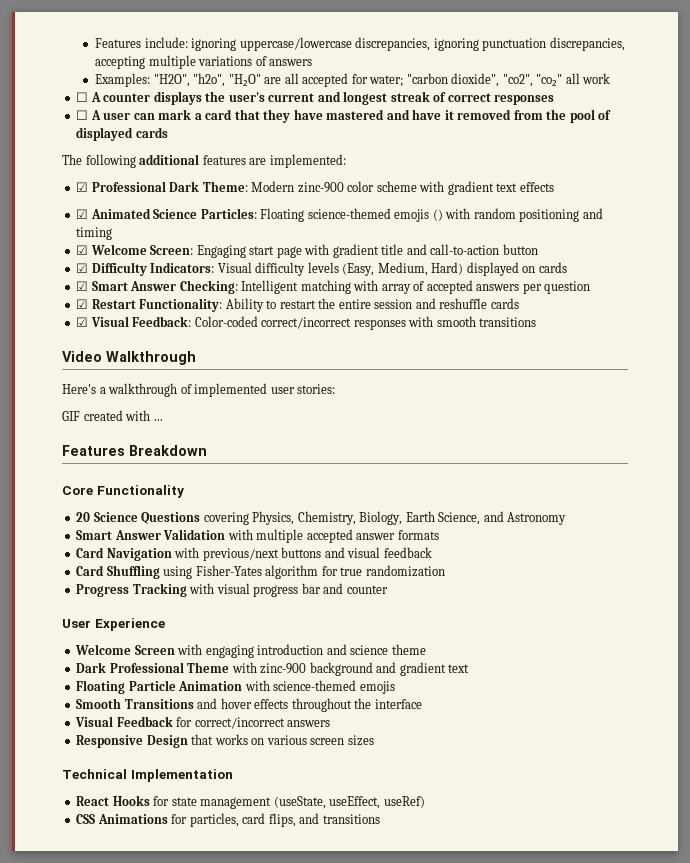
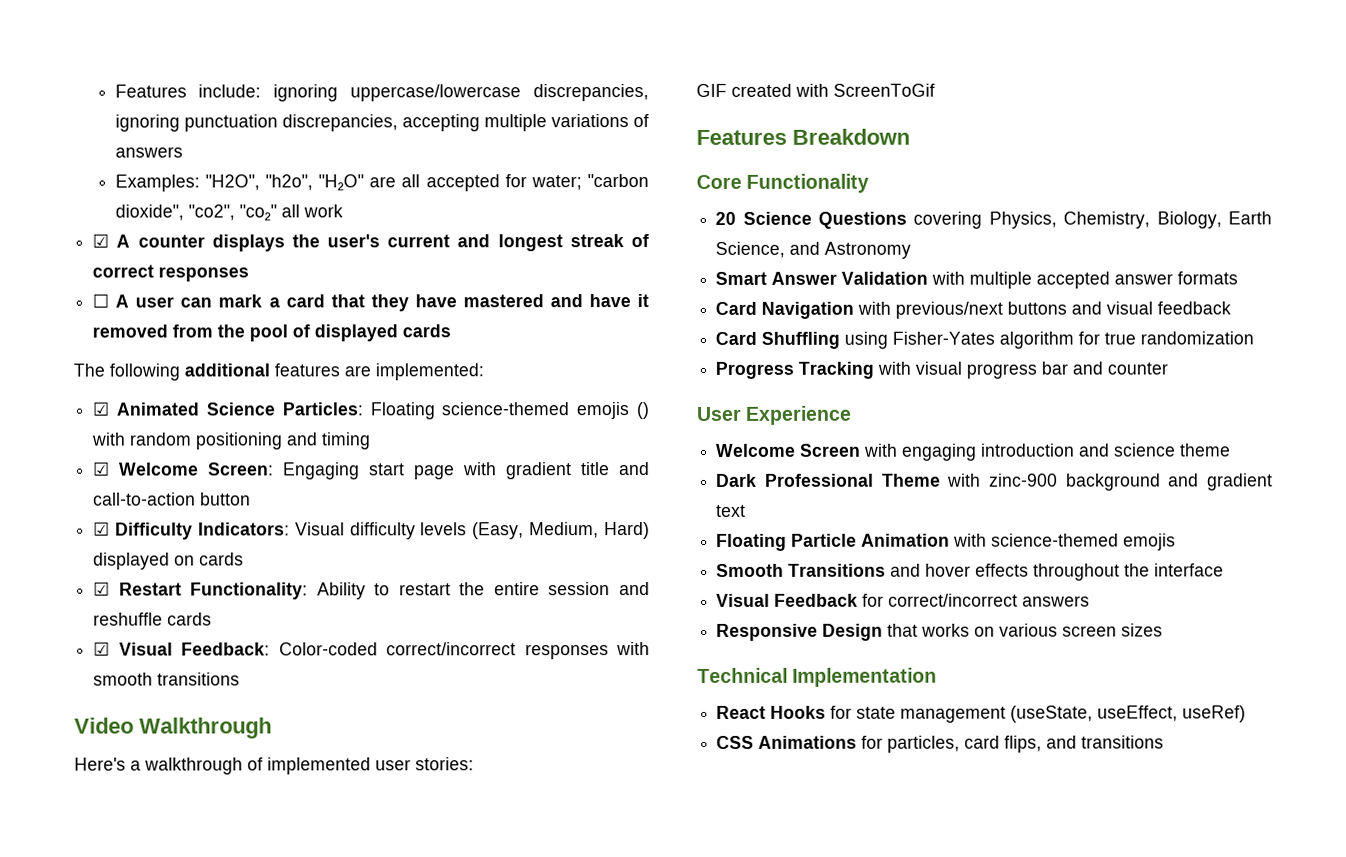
- ☐ A counter displays the user's current and longest streak of correct responses
+ ☑ A counter displays the user's current and longest streak of correct responses
- ☑ Professional Dark Theme: Modern zinc-900 color scheme with gradient text effects
- ☑ Smart Answer Checking: Intelligent matching with array of accepted answers per question
- GIF created with ...
+ GIF created with ScreenToGif

